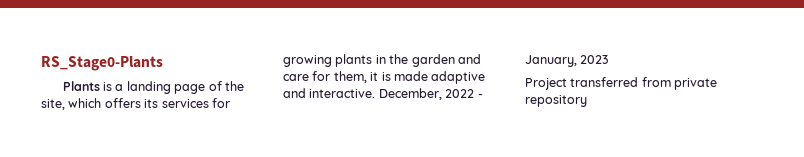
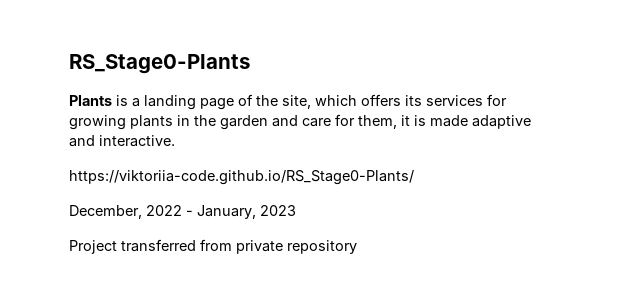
- Plants is a landing page of the site, which offers its services for growing plants in the garden and care for them, it is made adaptive and interactive. December, 2022 - January, 2023
+ Plants is a landing page of the site, which offers its services for growing plants in the garden and care for them, it is made adaptive and interactive.
+ https://viktoriia-code.github.io/RS_Stage0-Plants/
+ December, 2022 - January, 2023

